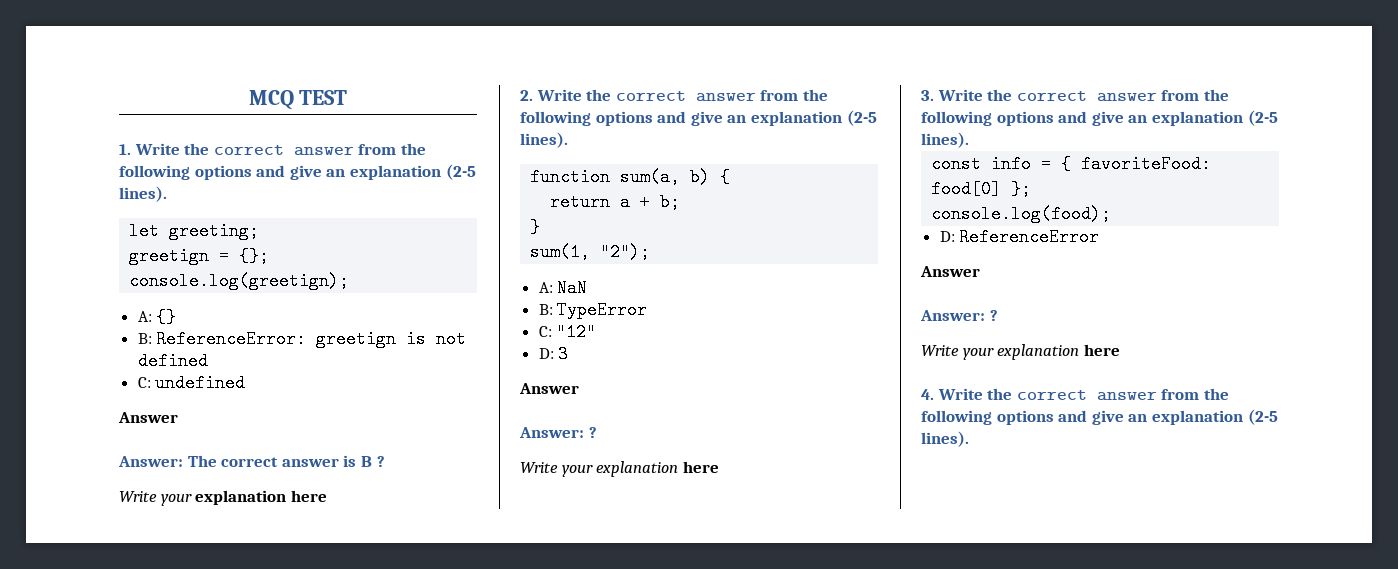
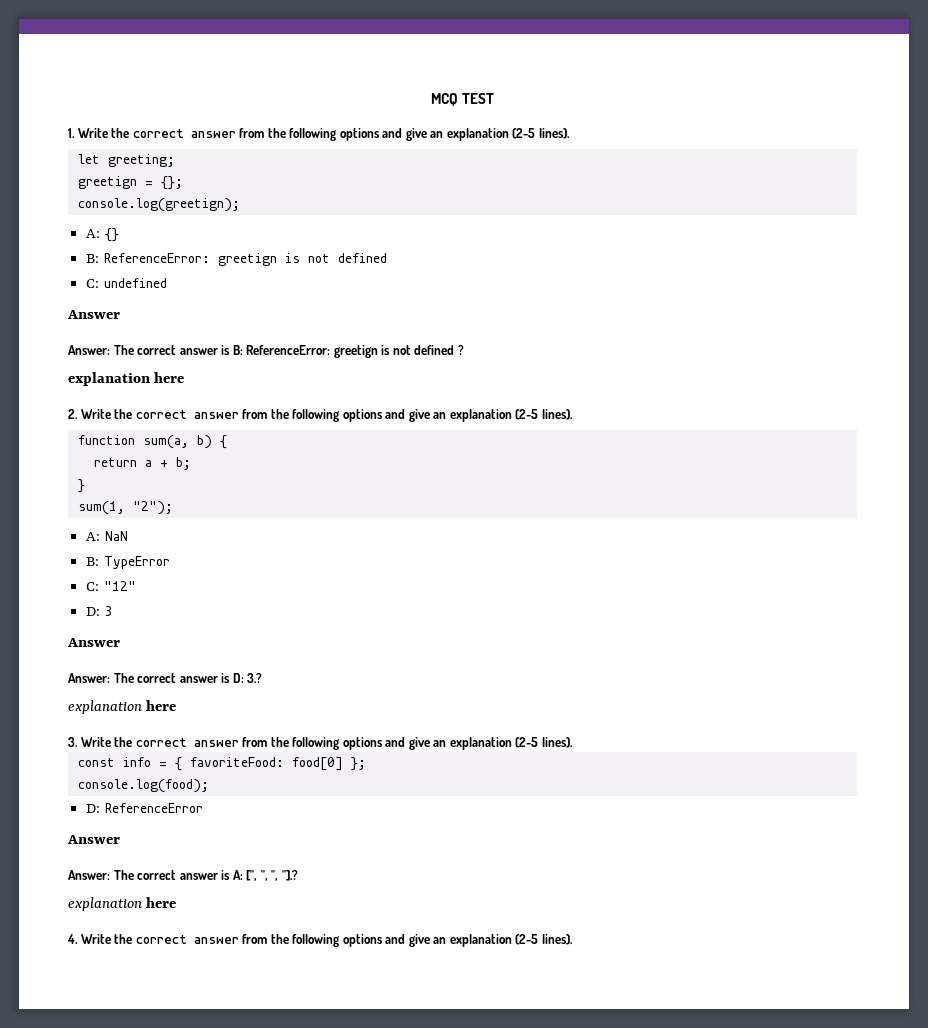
- Answer: The correct answer is B ?
- Write your explanation here
+ Answer: The correct answer is B: ReferenceError: greetign is not defined ?
+ explanation here
  D: 3
  Answer
- Answer: ?
- Write your explanation here
+ Answer: The correct answer is D: 3.?
+ explanation here
  D: ReferenceError
  Answer
- Answer: ?
- Write your explanation here
+ Answer: The correct answer is A: ['', '', '', ''].?
+ explanation here

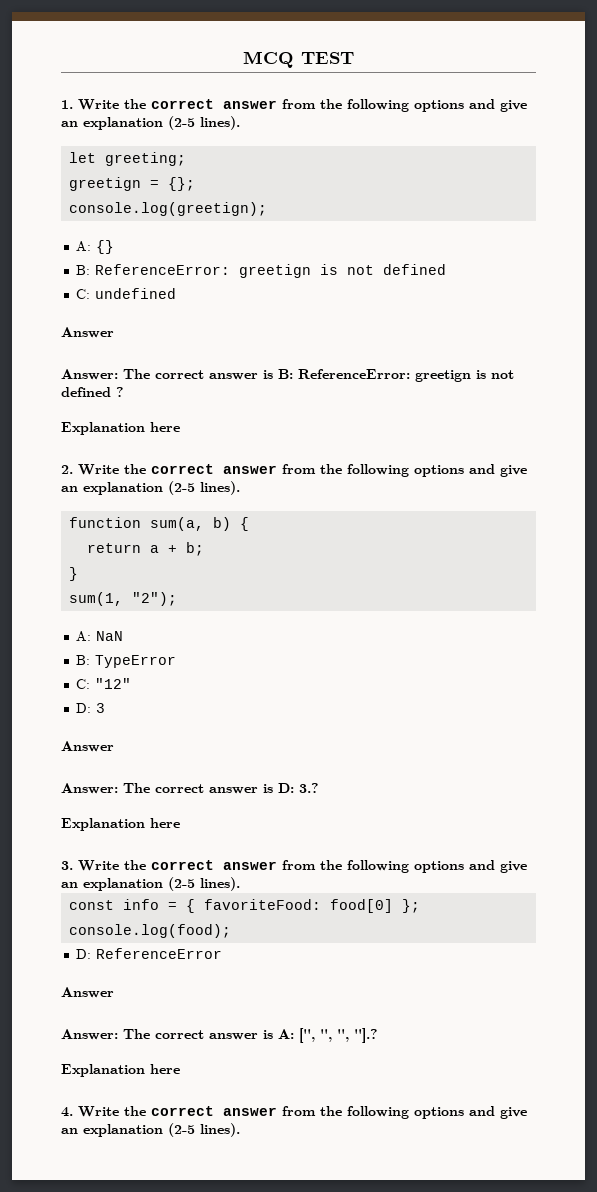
  Answer: The correct answer is B: ReferenceError: greetign is not defined ?
- explanation here
+ Explanation here
  Answer: The correct answer is D: 3.?
- explanation here
+ Explanation here
  Answer: The correct answer is A: ['', '', '', ''].?
- explanation here
+ Explanation here

